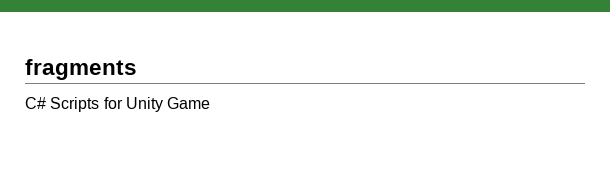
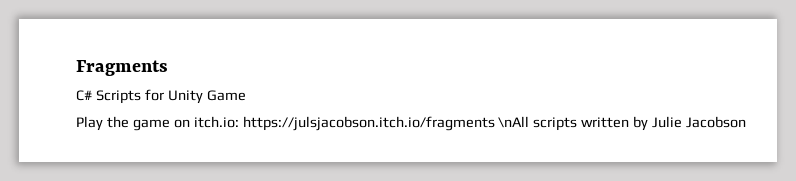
- fragments
+ Fragments
+ Play the game on itch.io: https://julsjacobson.itch.io/fragments \nAll scripts written by Julie Jacobson

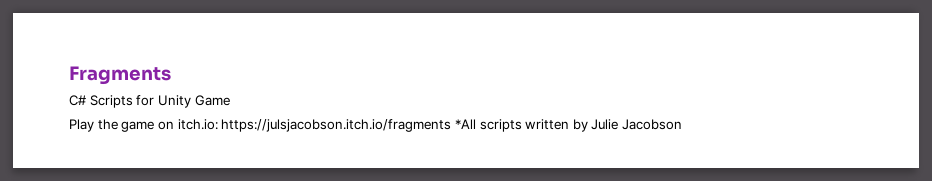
- Play the game on itch.io: https://julsjacobson.itch.io/fragments \nAll scripts written by Julie Jacobson
+ Play the game on itch.io: https://julsjacobson.itch.io/fragments *All scripts written by Julie Jacobson

